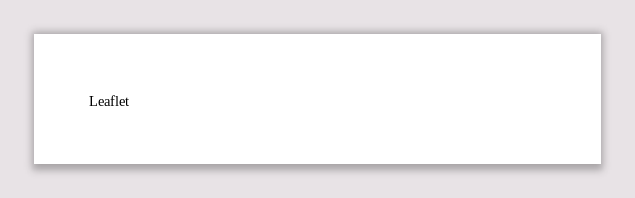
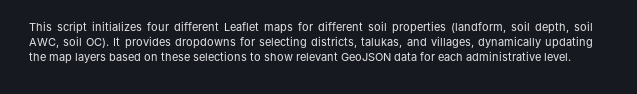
- Leaflet
+ This script initializes four different Leaflet maps for different soil properties (landform, soil depth, soil AWC, soil OC). It provides dropdowns for selecting districts, talukas, and villages, dynamically updating the map layers based on these selections to show relevant GeoJSON data for each administrative level.

